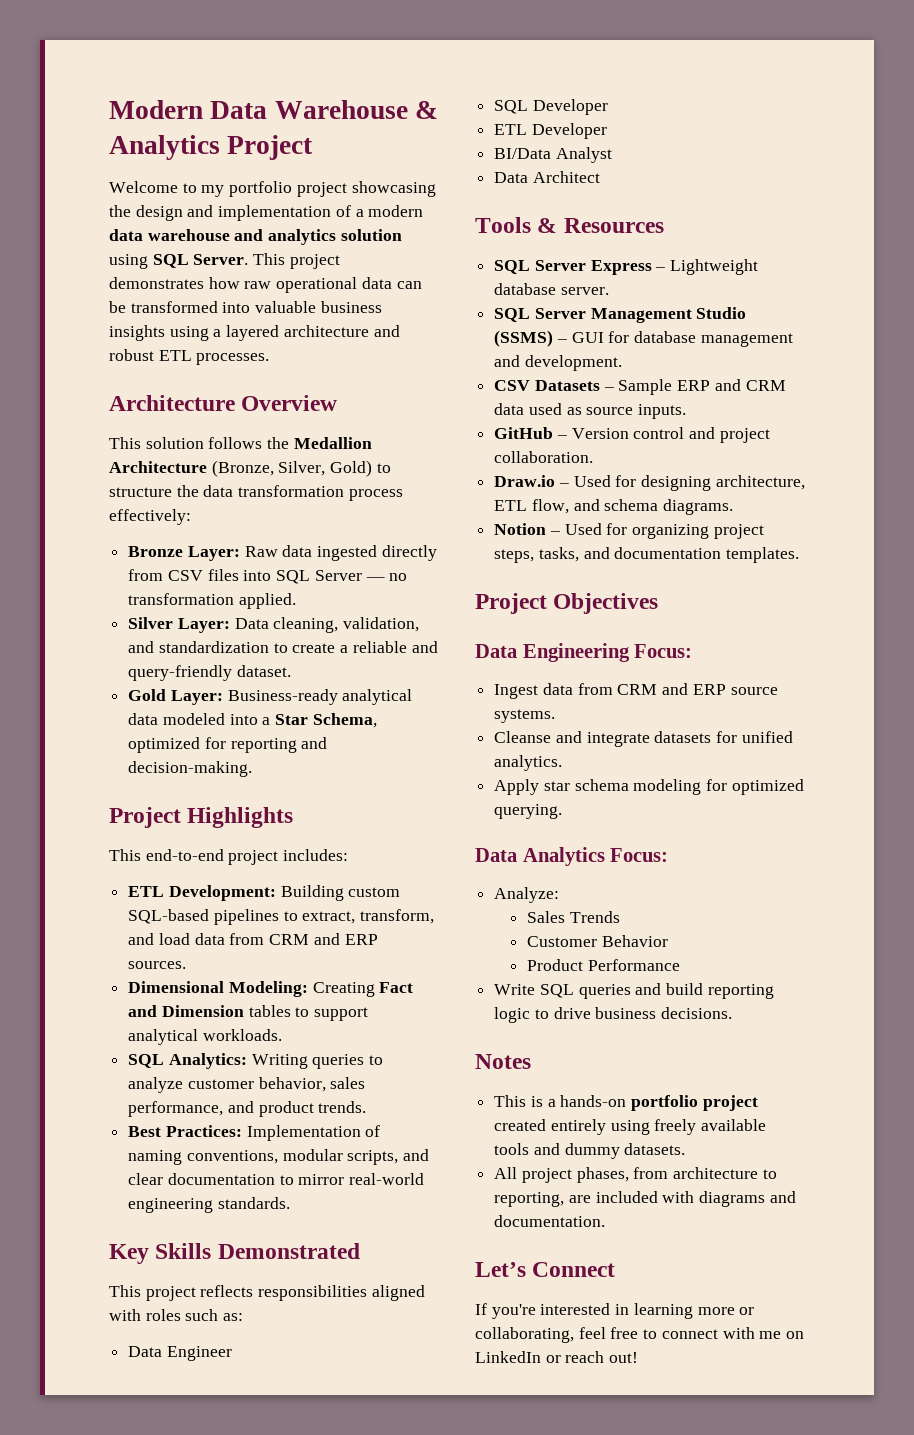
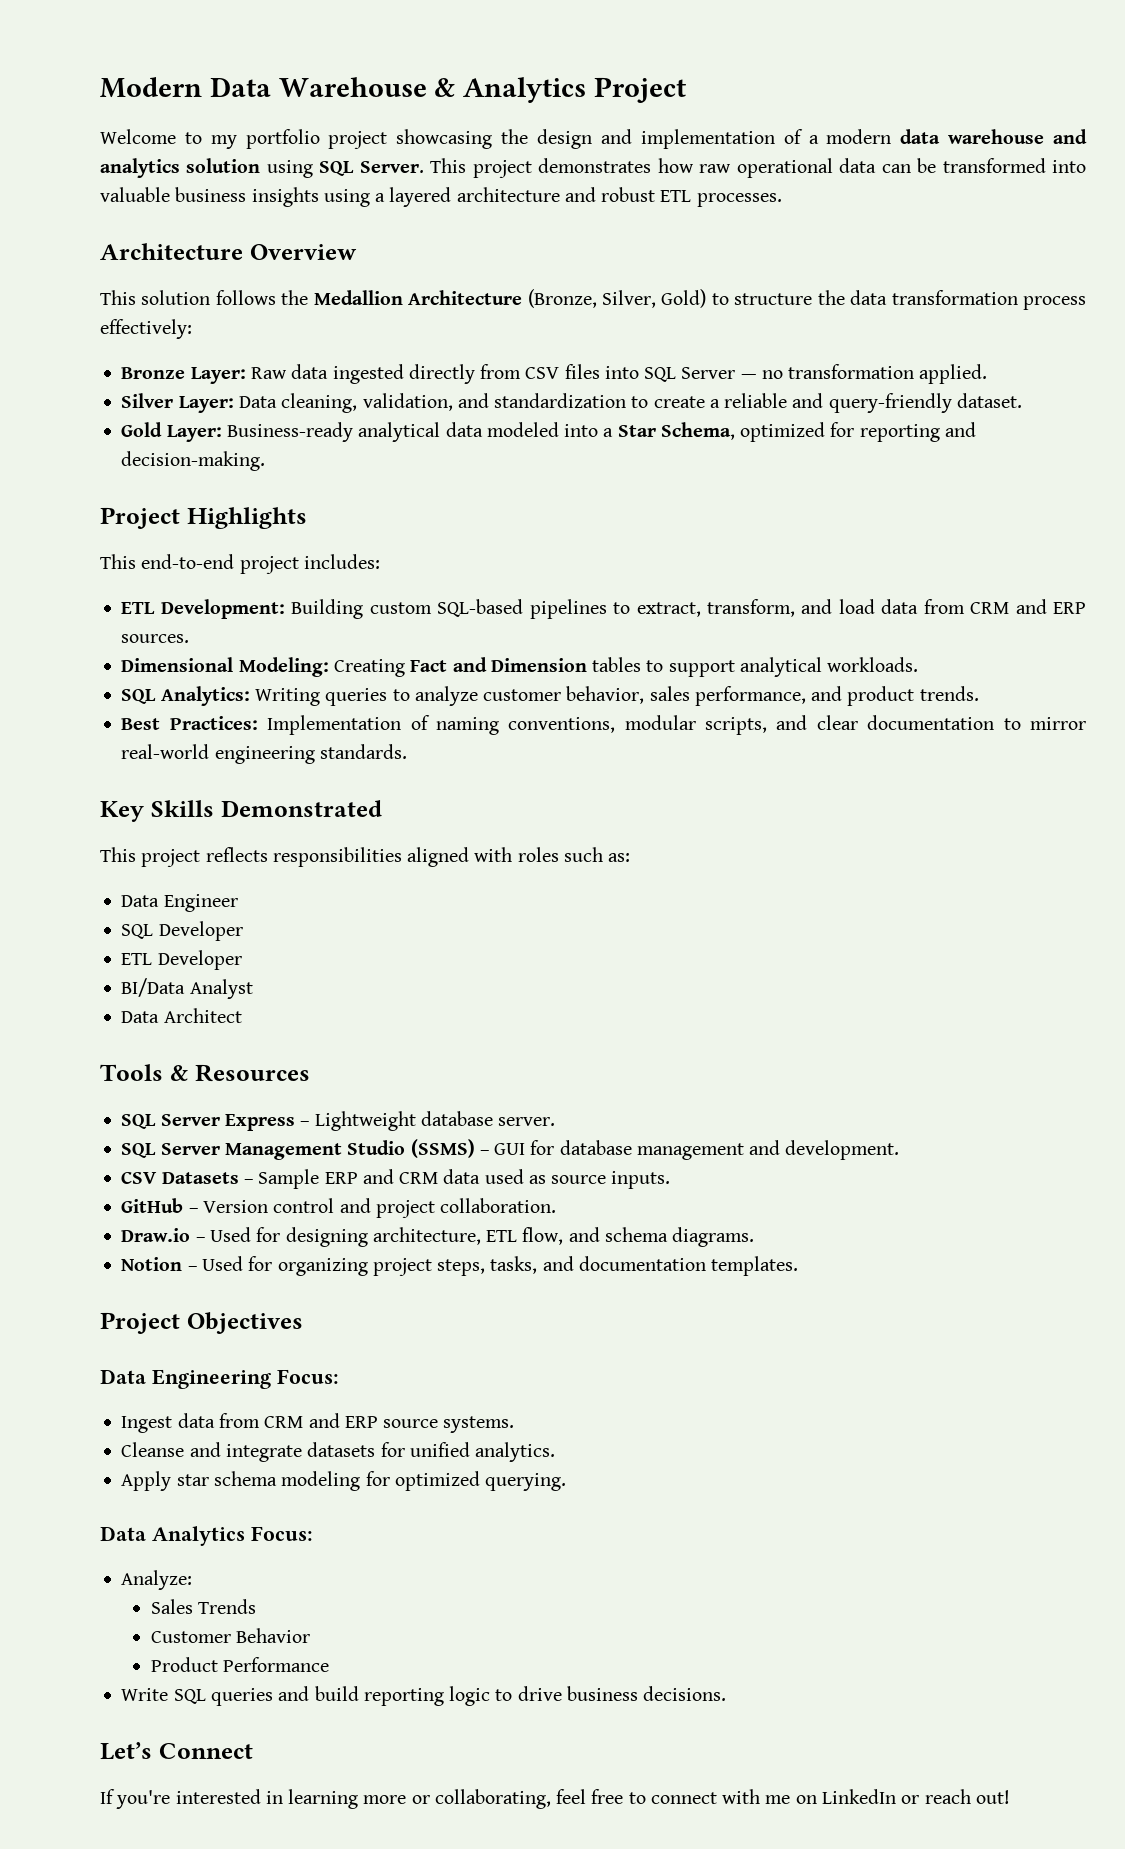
- Notes
- This is a hands-on portfolio project created entirely using freely available tools and dummy datasets.
- All project phases, from architecture to reporting, are included with diagrams and documentation.

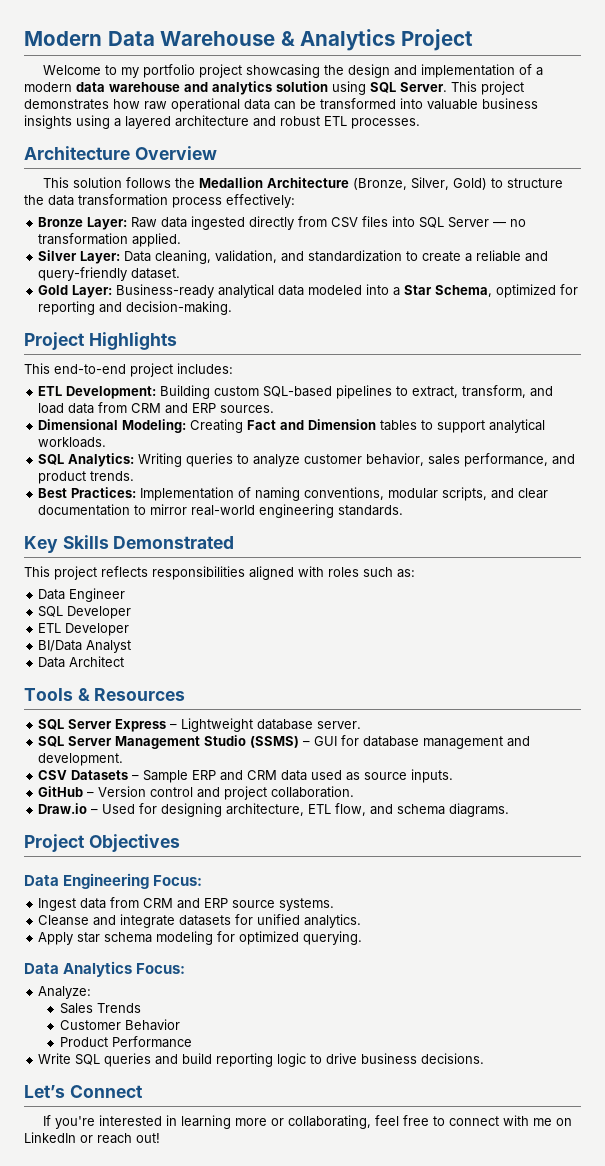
- Notion – Used for organizing project steps, tasks, and documentation templates.

